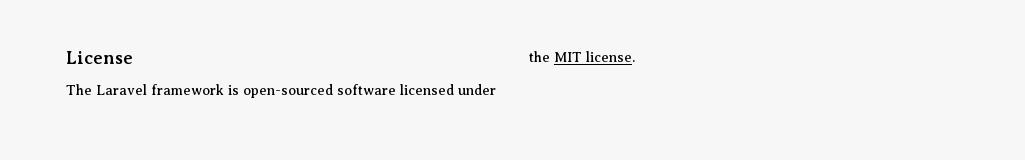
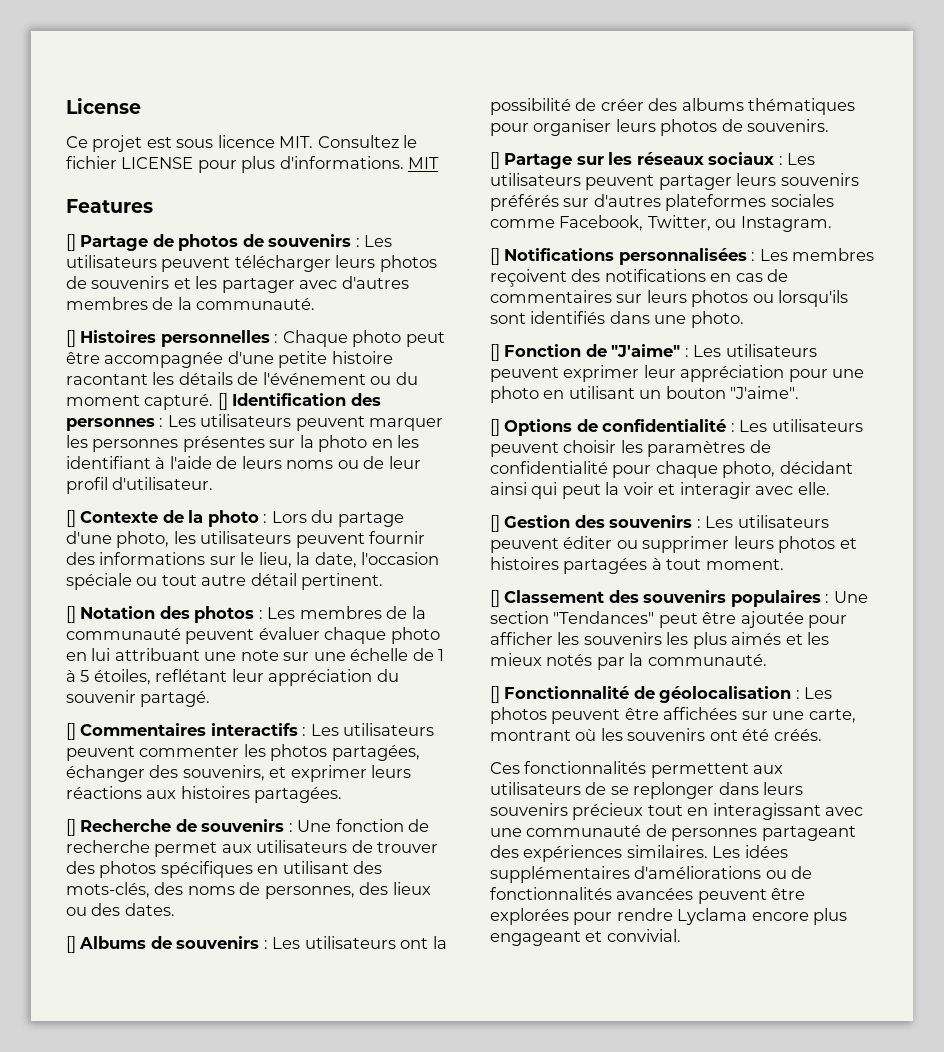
- The Laravel framework is open-sourced software licensed under the MIT license.
+ Ce projet est sous licence MIT. Consultez le fichier LICENSE pour plus d'informations. MIT
+ Features
+ [] Partage de photos de souvenirs : Les utilisateurs peuvent télécharger leurs photos de souvenirs et les partager avec d'autres membres de la communauté.
+ [] Histoires personnelles : Chaque photo peut être accompagnée d'une petite histoire racontant les détails de l'événement ou du moment capturé. [] Identification des personnes : Les utilisateurs peuvent marquer les personnes présentes sur la photo en les identifiant à l'aide de leurs noms ou de leur profil d'utilisateur.
+ [] Contexte de la photo : Lors du partage d'une photo, les utilisateurs peuvent fournir des informations sur le lieu, la date, l'occasion spéciale ou tout autre détail pertinent.
+ [] Notation des photos : Les membres de la communauté peuvent évaluer chaque photo en lui attribuant une note sur une échelle de 1 à 5 étoiles, reflétant leur appréciation du souvenir partagé.
+ [] Commentaires interactifs : Les utilisateurs peuvent commenter les photos partagées, échanger des souvenirs, et exprimer leurs réactions aux histoires partagées.
+ [] Recherche de souvenirs : Une fonction de recherche permet aux utilisateurs de trouver des photos spécifiques en utilisant des mots-clés, des noms de personnes, des lieux ou des dates.
+ [] Albums de souvenirs : Les utilisateurs ont la possibilité de créer des albums thématiques pour organiser leurs photos de souvenirs.
+ [] Partage sur les réseaux sociaux : Les utilisateurs peuvent partager leurs souvenirs préférés sur d'autres plateformes sociales comme Facebook, Twitter, ou Instagram.
+ [] Notifications personnalisées : Les membres reçoivent des notifications en cas de commentaires sur leurs photos ou lorsqu'ils sont identifiés dans une photo.
+ [] Fonction de "J'aime" : Les utilisateurs peuvent exprimer leur appréciation pour une photo en utilisant un bouton "J'aime".
+ [] Options de confidentialité : Les utilisateurs peuvent choisir les paramètres de confidentialité pour chaque photo, décidant ainsi qui peut la voir et interagir avec elle.
+ [] Gestion des souvenirs : Les utilisateurs peuvent éditer ou supprimer leurs photos et histoires partagées à tout moment.
+ [] Classement des souvenirs populaires : Une section "Tendances" peut être ajoutée pour afficher les souvenirs les plus aimés et les mieux notés par la communauté.
+ [] Fonctionnalité de géolocalisation : Les photos peuvent être affichées sur une carte, montrant où les souvenirs ont été créés.
+ Ces fonctionnalités permettent aux utilisateurs de se replonger dans leurs souvenirs précieux tout en interagissant avec une communauté de personnes partageant des expériences similaires. Les idées supplémentaires d'améliorations ou de fonctionnalités avancées peuvent être explorées pour rendre Lyclama encore plus engageant et convivial.

